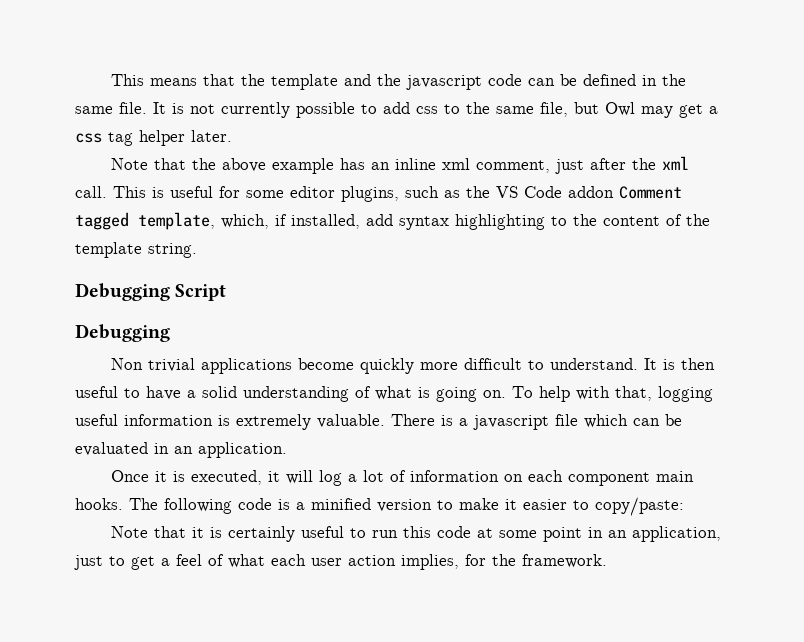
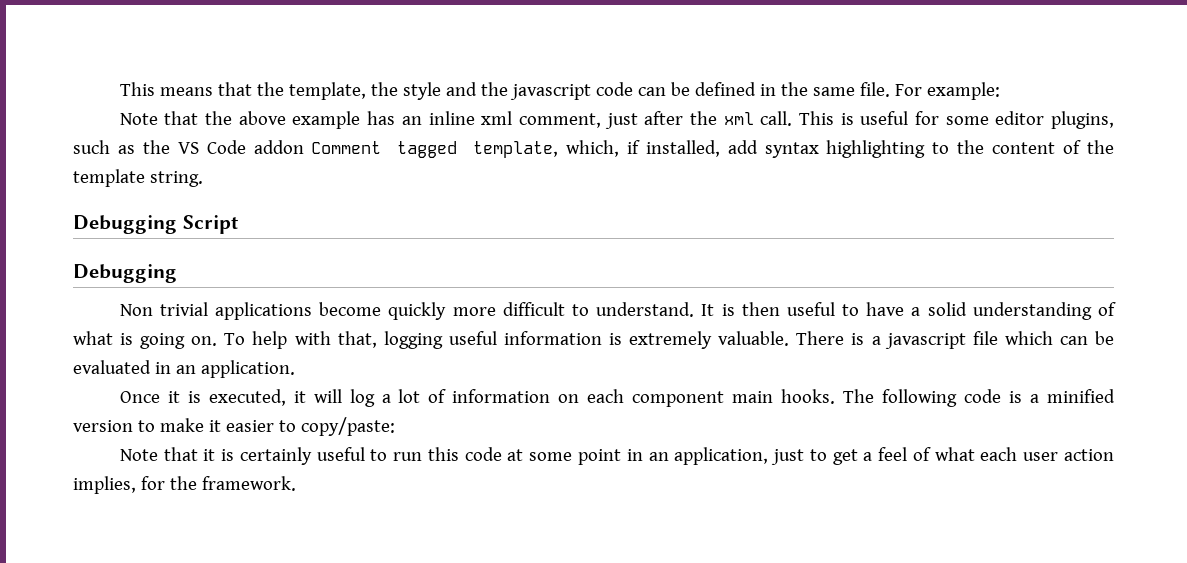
- This means that the template and the javascript code can be defined in the same file.
+ This means that the template, the style and the javascript code can be defined in the same file.
- It is not currently possible to add css to the same file, but Owl may get a css tag helper later.
+ For example:

